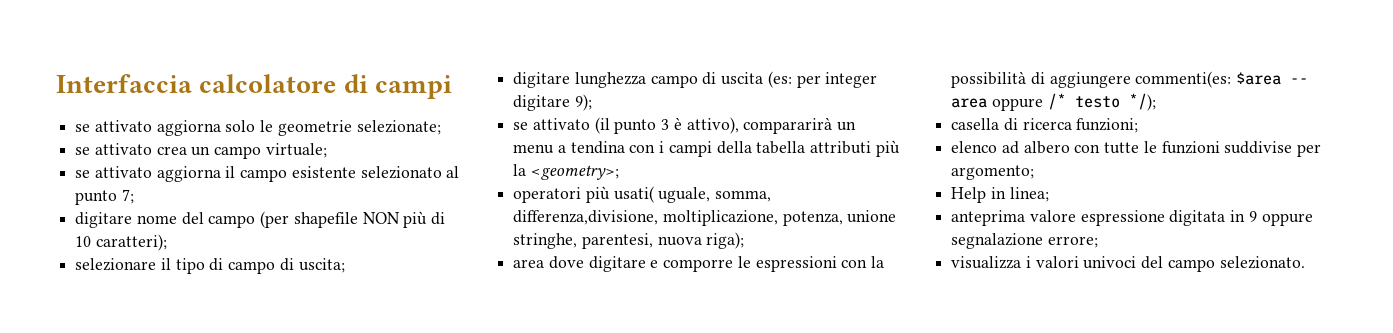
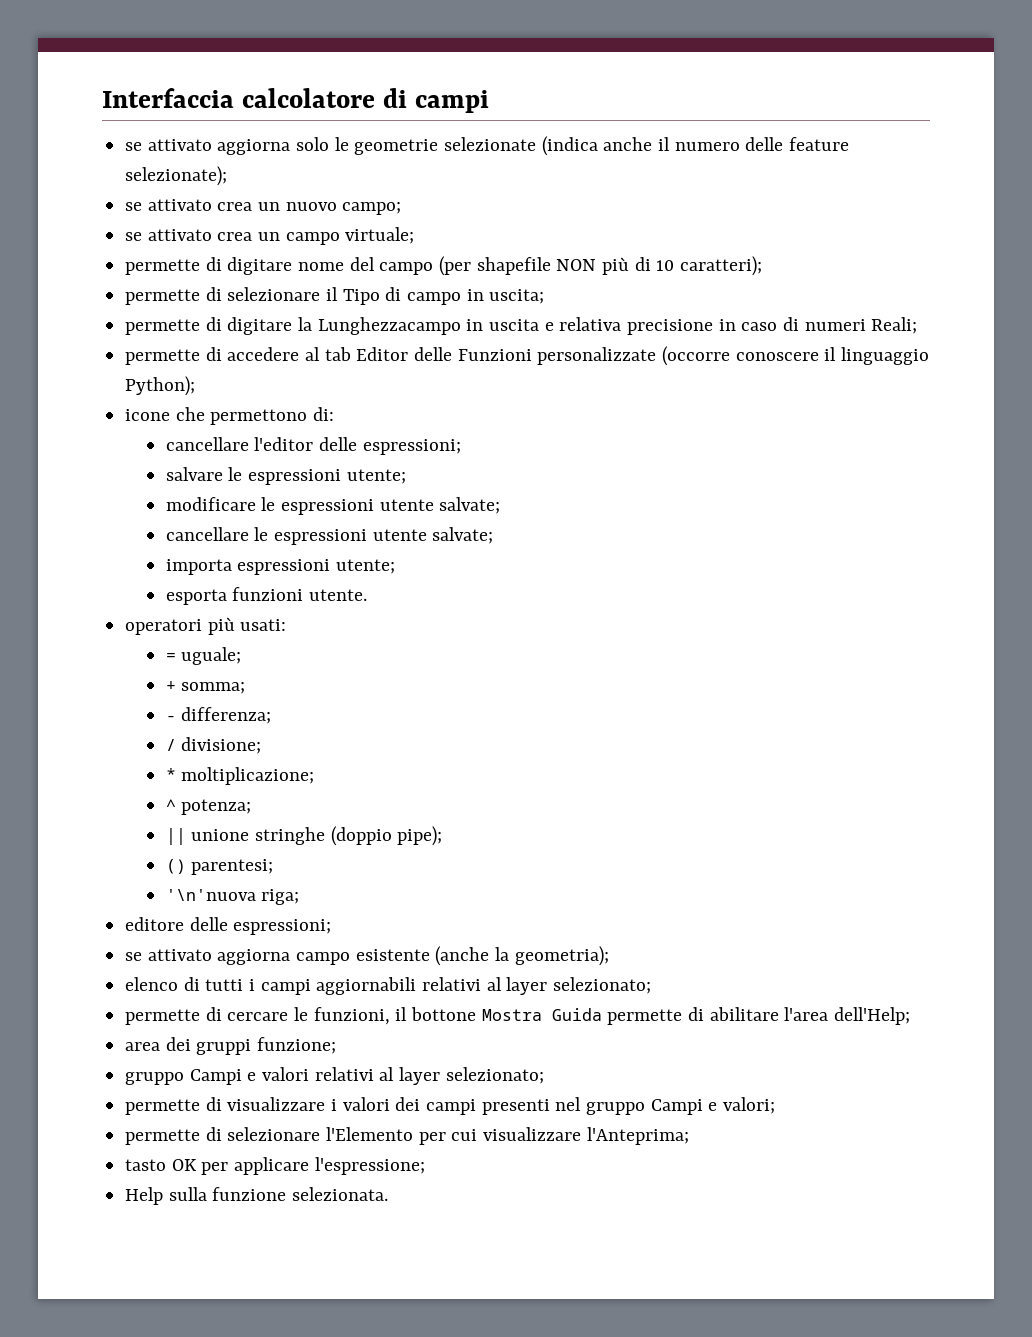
- se attivato aggiorna solo le geometrie selezionate;
+ se attivato aggiorna solo le geometrie selezionate (indica anche il numero delle feature selezionate);
+ se attivato crea un nuovo campo;
- se attivato aggiorna il campo esistente selezionato al punto 7;
- digitare nome del campo (per shapefile NON più di 10 caratteri);
+ permette di digitare nome del campo (per shapefile NON più di 10 caratteri);
- selezionare il tipo di campo di uscita;
+ permette di selezionare il Tipo di campo in uscita;
- digitare lunghezza campo di uscita (es: per integer digitare 9);
- se attivato (il punto 3 è attivo), compararirà un menu a tendina con i campi della tabella attributi più la <geometry>;
- operatori più usati( uguale, somma, differenza,divisione, moltiplicazione, potenza, unione stringhe, parentesi, nuova riga);
- area dove digitare e comporre le espressioni con la possibilità di aggiungere commenti(es: $area -- area oppure /* testo */);
- casella di ricerca funzioni;
- elenco ad albero con tutte le funzioni suddivise per argomento;
- Help in linea;
- anteprima valore espressione digitata in 9 oppure segnalazione errore;
- visualizza i valori univoci del campo selezionato.
+ permette di digitare la Lunghezzacampo in uscita e relativa precisione in caso di numeri Reali;
+ permette di accedere al tab Editor delle Funzioni personalizzate (occorre conoscere il linguaggio Python);
+ icone che permettono di:
+ cancellare l'editor delle espressioni;
+ salvare le espressioni utente;
+ modificare le espressioni utente salvate;
+ cancellare le espressioni utente salvate;
+ importa espressioni utente;
+ esporta funzioni utente.
+ operatori più usati:
+ = uguale;
+ + somma;
+ - differenza;
+ / divisione;
+ * moltiplicazione;
+ ^ potenza;
+ || unione stringhe (doppio pipe);
+ () parentesi;
+ '\n'nuova riga;
+ editore delle espressioni;
+ se attivato aggiorna campo esistente (anche la geometria);
+ elenco di tutti i campi aggiornabili relativi al layer selezionato;
+ permette di cercare le funzioni, il bottone Mostra Guida permette di abilitare l'area dell'Help;
+ area dei gruppi funzione;
+ gruppo Campi e valori relativi al layer selezionato;
+ permette di visualizzare i valori dei campi presenti nel gruppo Campi e valori;
+ permette di selezionare l'Elemento per cui visualizzare l'Anteprima;
+ tasto OK per applicare l'espressione;
+ Help sulla funzione selezionata.

